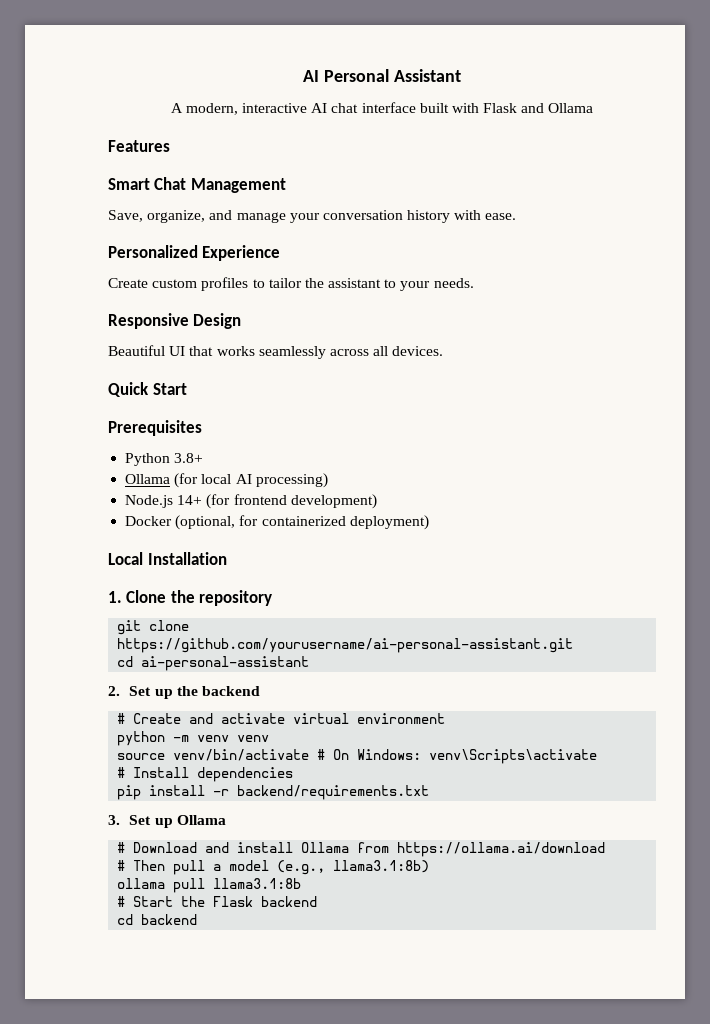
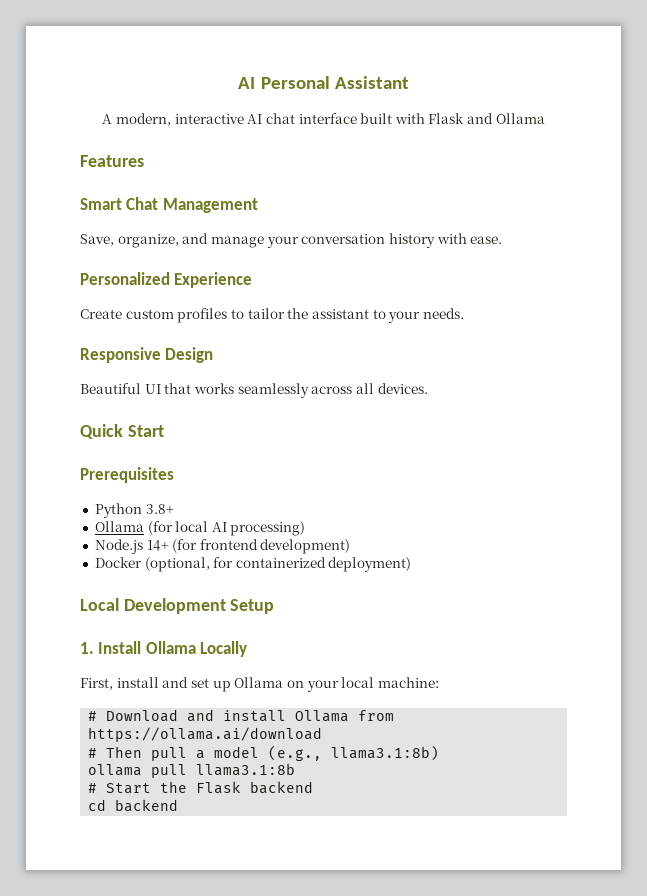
- Local Installation
+ Local Development Setup
- 1. Clone the repository
- git clone https://github.com/yourusername/ai-personal-assistant.git
- cd ai-personal-assistant
- 2. Set up the backend
- # Create and activate virtual environment
- python -m venv venv
- source venv/bin/activate # On Windows: venv\Scripts\activate
- # Install dependencies
- pip install -r backend/requirements.txt
- 3. Set up Ollama
+ 1. Install Ollama Locally
+ First, install and set up Ollama on your local machine:

